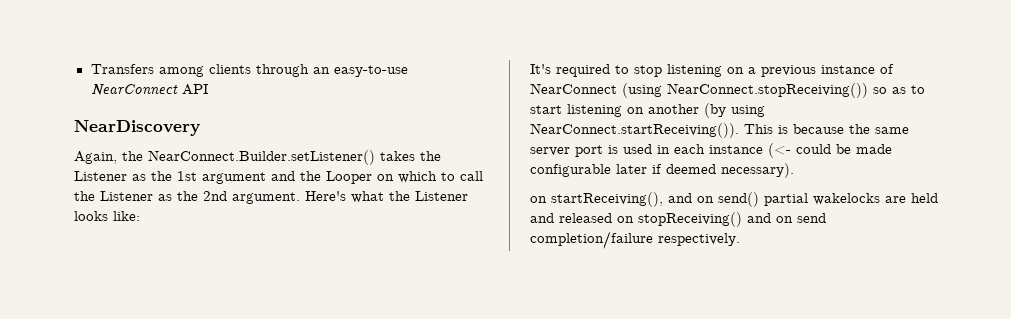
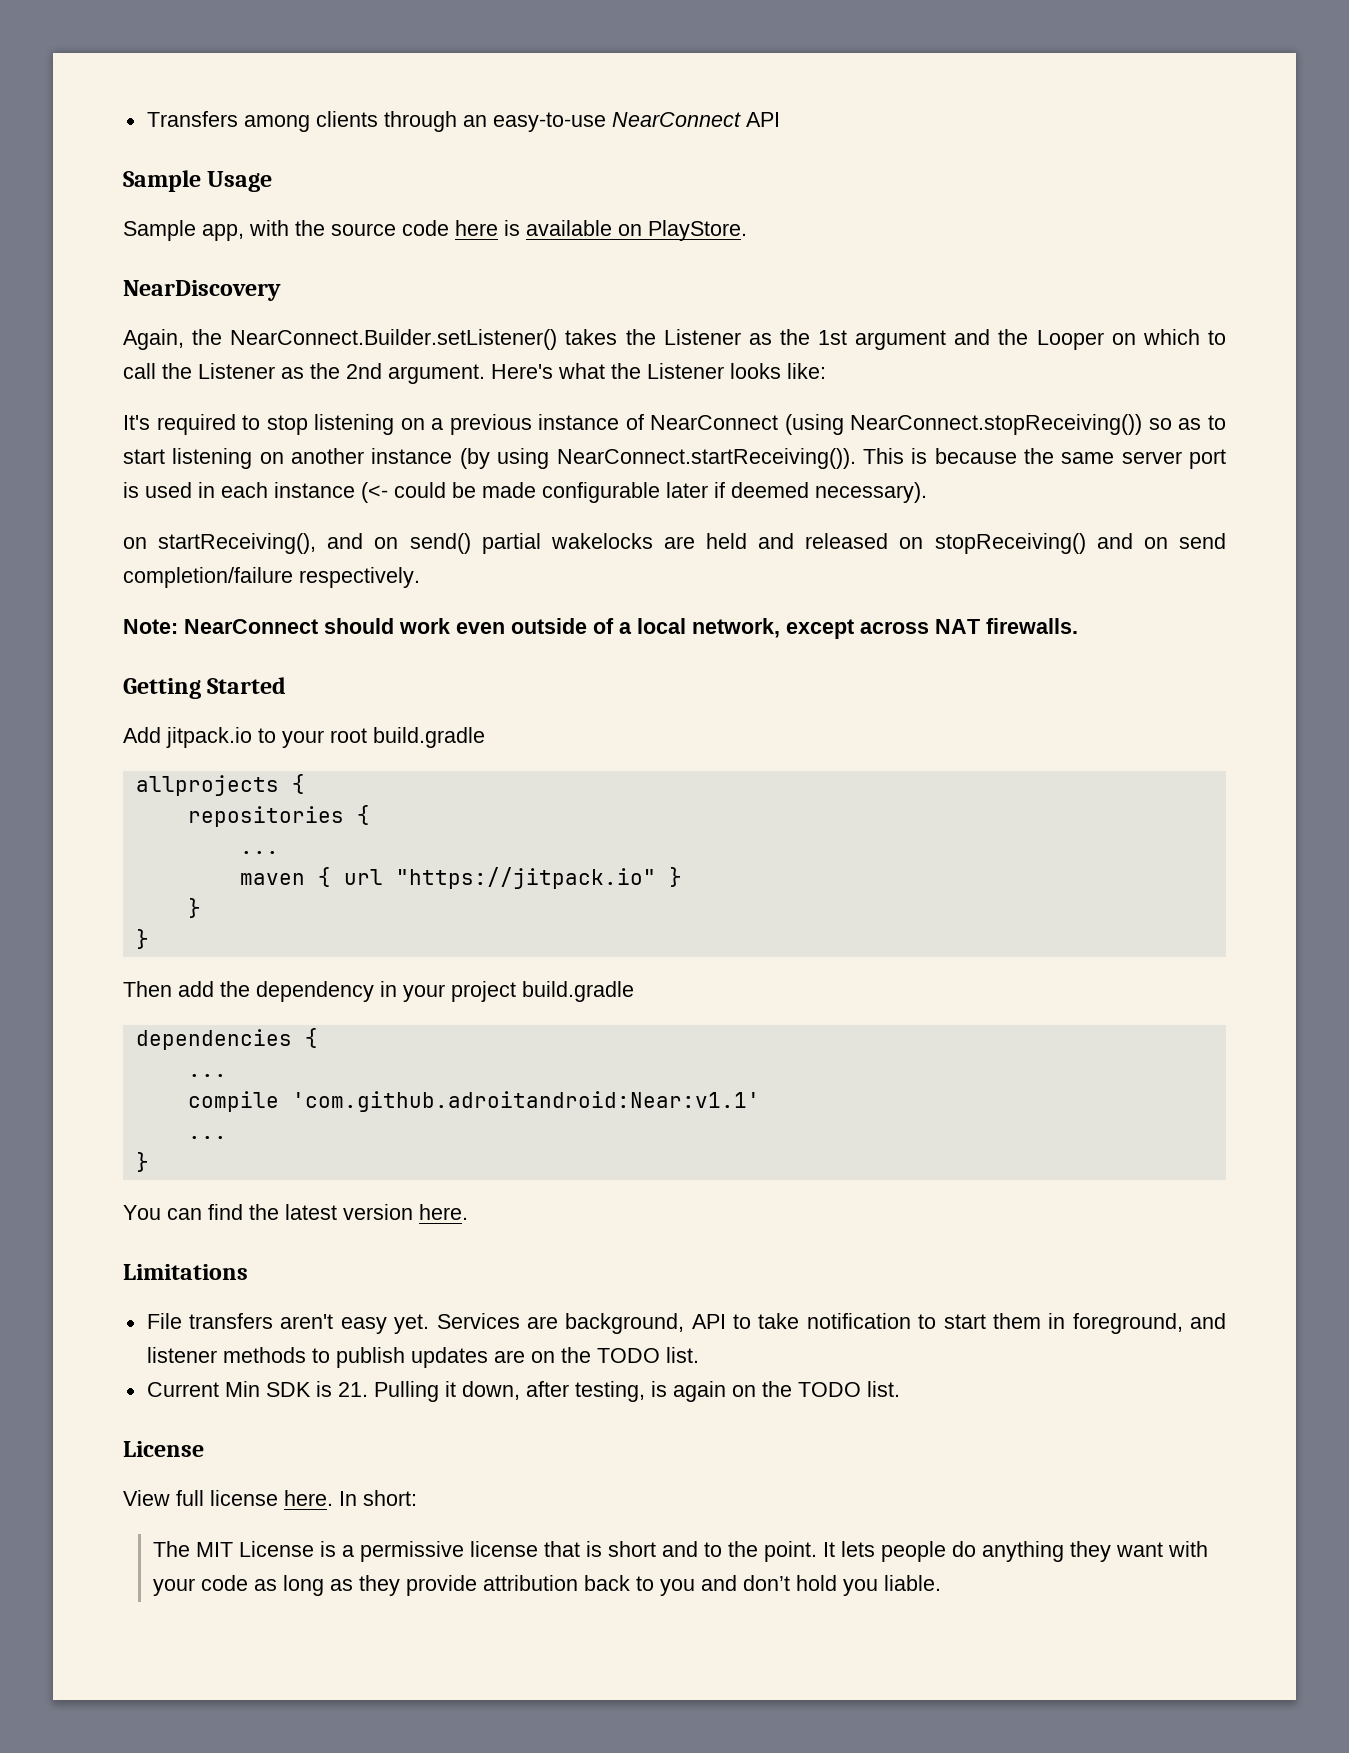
+ Sample Usage
+ Sample app, with the source code here is available on PlayStore.
- It's required to stop listening on a previous instance of NearConnect (using NearConnect.stopReceiving()) so as to start listening on another (by using NearConnect.startReceiving()). This is because the same server port is used in each instance (<- could be made configurable later if deemed necessary).
+ It's required to stop listening on a previous instance of NearConnect (using NearConnect.stopReceiving()) so as to start listening on another instance (by using NearConnect.startReceiving()). This is because the same server port is used in each instance (<- could be made configurable later if deemed necessary).
+ Note: NearConnect should work even outside of a local network, except across NAT firewalls.
+ Getting Started
+ Add jitpack.io to your root build.gradle
+ allprojects {
+ repositories {
+ ...
+ maven { url "https://jitpack.io" }
+ }
+ }
+ Then add the dependency in your project build.gradle
+ dependencies {
+ ...
+ compile 'com.github.adroitandroid:Near:v1.1'
+ ...
+ }
+ You can find the latest version here.
+ Limitations
+ File transfers aren't easy yet. Services are background, API to take notification to start them in foreground, and listener methods to publish updates are on the TODO list.
+ Current Min SDK is 21. Pulling it down, after testing, is again on the TODO list.
+ License
+ View full license here. In short:
+ The MIT License is a permissive license that is short and to the point. It lets people do anything they want with your code as long as they provide attribution back to you and don’t hold you liable.

